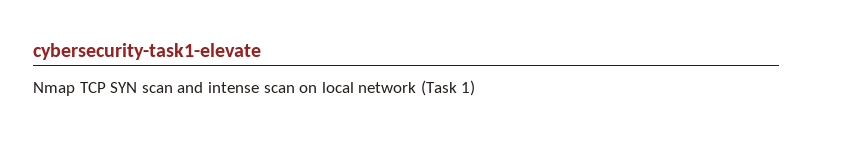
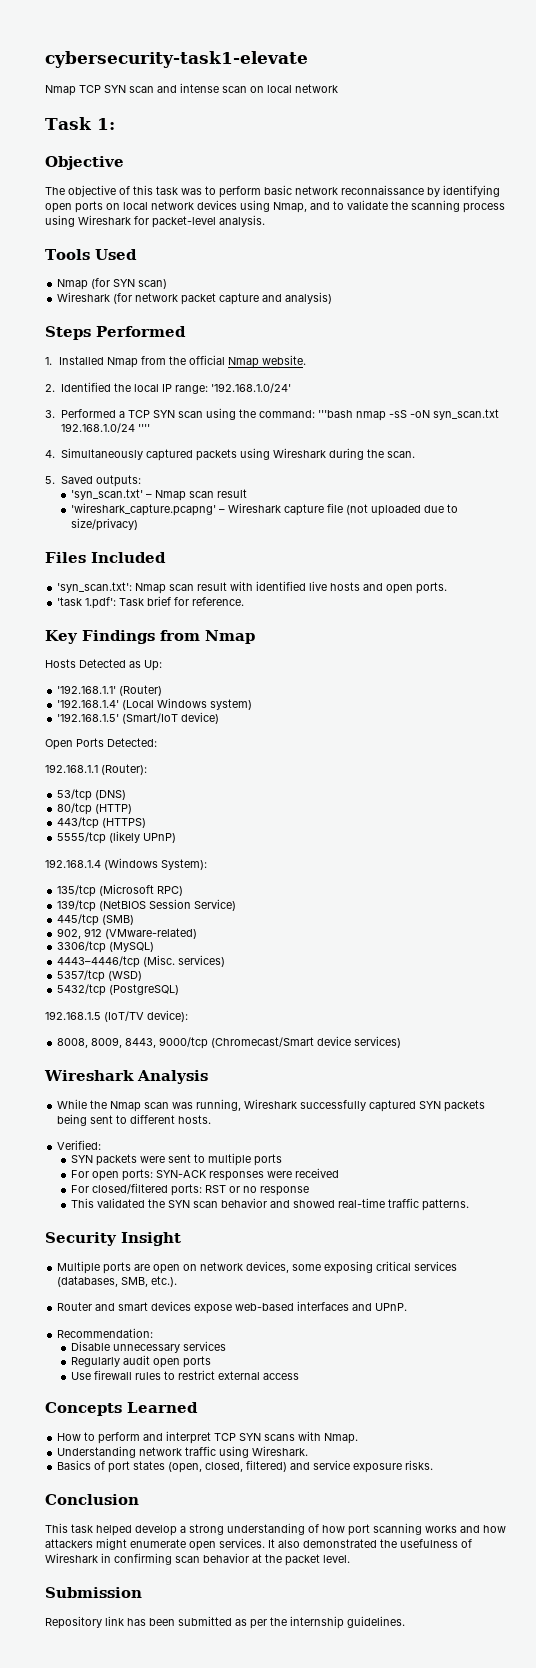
- Nmap TCP SYN scan and intense scan on local network (Task 1)
+ Nmap TCP SYN scan and intense scan on local network
+ Task 1:
+ Objective
+ The objective of this task was to perform basic network reconnaissance by identifying open ports on local network devices using Nmap, and to validate the scanning process using Wireshark for packet-level analysis.
+ Tools Used
+ Nmap (for SYN scan)
+ Wireshark (for network packet capture and analysis)
+ Steps Performed
+ 1. Installed Nmap from the official Nmap website.
+ 2. Identified the local IP range: '192.168.1.0/24'
+ 3. Performed a TCP SYN scan using the command: '''bash nmap -sS -oN syn_scan.txt 192.168.1.0/24 ''''
+ 4. Simultaneously captured packets using Wireshark during the scan.
+ 5. Saved outputs:
+ 'syn_scan.txt' – Nmap scan result
+ 'wireshark_capture.pcapng' – Wireshark capture file (not uploaded due to size/privacy)
+ Files Included
+ 'syn_scan.txt': Nmap scan result with identified live hosts and open ports.
+ 'task 1.pdf': Task brief for reference.
+ Key Findings from Nmap
+ Hosts Detected as Up:
+ '192.168.1.1' (Router)
+ '192.168.1.4' (Local Windows system)
+ '192.168.1.5' (Smart/IoT device)
+ Open Ports Detected:
+ 192.168.1.1 (Router):
+ 53/tcp (DNS)
+ 80/tcp (HTTP)
+ 443/tcp (HTTPS)
+ 5555/tcp (likely UPnP)
+ 192.168.1.4 (Windows System):
+ 135/tcp (Microsoft RPC)
+ 139/tcp (NetBIOS Session Service)
+ 445/tcp (SMB)
+ 902, 912 (VMware-related)
+ 3306/tcp (MySQL)
+ 4443–4446/tcp (Misc. services)
+ 5357/tcp (WSD)
+ 5432/tcp (PostgreSQL)
+ 192.168.1.5 (IoT/TV device):
+ 8008, 8009, 8443, 9000/tcp (Chromecast/Smart device services)
+ Wireshark Analysis
+ While the Nmap scan was running, Wireshark successfully captured SYN packets being sent to different hosts.
+ Verified:
+ SYN packets were sent to multiple ports
+ For open ports: SYN-ACK responses were received
+ For closed/filtered ports: RST or no response
+ This validated the SYN scan behavior and showed real-time traffic patterns.
+ Security Insight
+ Multiple ports are open on network devices, some exposing critical services (databases, SMB, etc.).
+ Router and smart devices expose web-based interfaces and UPnP.
+ Recommendation:
+ Disable unnecessary services
+ Regularly audit open ports
+ Use firewall rules to restrict external access
+ Concepts Learned
+ How to perform and interpret TCP SYN scans with Nmap.
+ Understanding network traffic using Wireshark.
+ Basics of port states (open, closed, filtered) and service exposure risks.
+ Conclusion
+ This task helped develop a strong understanding of how port scanning works and how attackers might enumerate open services. It also demonstrated the usefulness of Wireshark in confirming scan behavior at the packet level.
+ Submission
+ Repository link has been submitted as per the internship guidelines.

